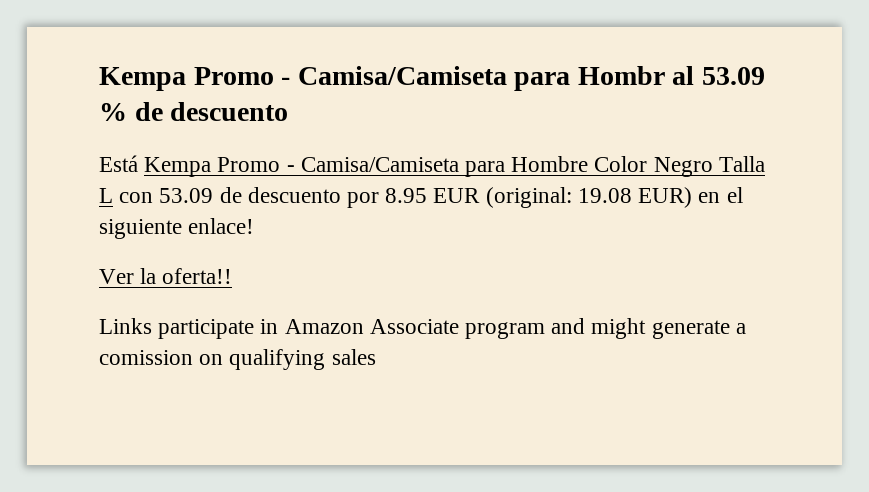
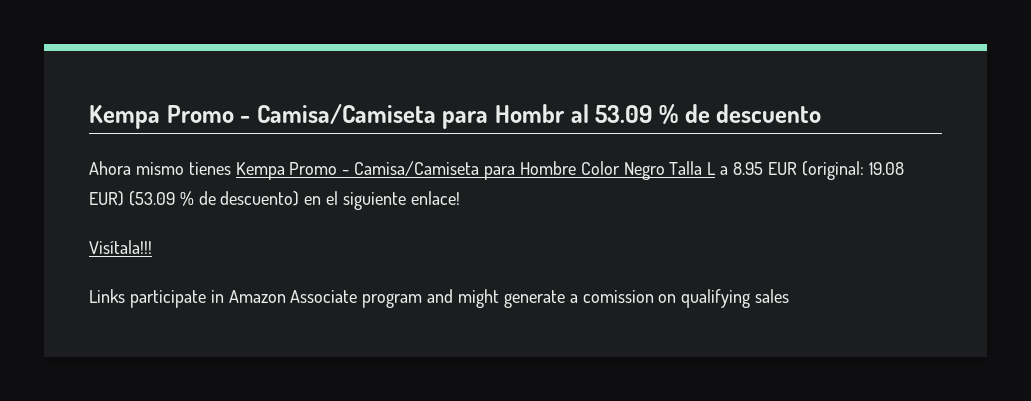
- Está Kempa Promo - Camisa/Camiseta para Hombre Color Negro Talla L con 53.09 de descuento por 8.95 EUR (original: 19.08 EUR) en el siguiente enlace!
+ Ahora mismo tienes Kempa Promo - Camisa/Camiseta para Hombre Color Negro Talla L a 8.95 EUR (original: 19.08 EUR) (53.09 % de descuento) en el siguiente enlace!
- Ver la oferta!!
+ Visítala!!!

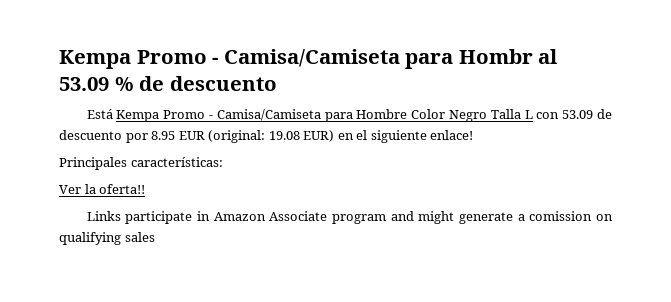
- Ahora mismo tienes Kempa Promo - Camisa/Camiseta para Hombre Color Negro Talla L a 8.95 EUR (original: 19.08 EUR) (53.09 % de descuento) en el siguiente enlace!
+ Está Kempa Promo - Camisa/Camiseta para Hombre Color Negro Talla L con 53.09 de descuento por 8.95 EUR (original: 19.08 EUR) en el siguiente enlace!
- Visítala!!!
+ Principales características:
+ Ver la oferta!!

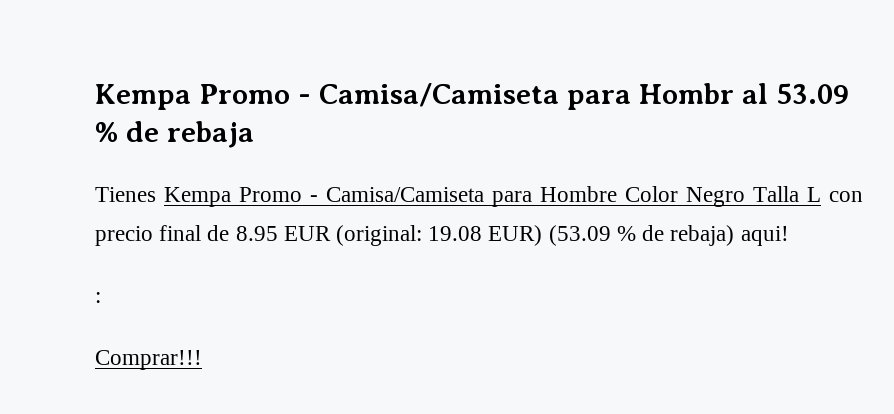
- Kempa Promo - Camisa/Camiseta para Hombr al 53.09 % de descuento
- Está Kempa Promo - Camisa/Camiseta para Hombre Color Negro Talla L con 53.09 de descuento por 8.95 EUR (original: 19.08 EUR) en el siguiente enlace!
- Principales características:
- Ver la oferta!!
- Links participate in Amazon Associate program and might generate a comission on qualifying sales
+ Kempa Promo - Camisa/Camiseta para Hombr al 53.09 % de rebaja
+ Tienes Kempa Promo - Camisa/Camiseta para Hombre Color Negro Talla L con precio final de 8.95 EUR (original: 19.08 EUR) (53.09 % de rebaja) aqui!
+ :
+ Comprar!!!

